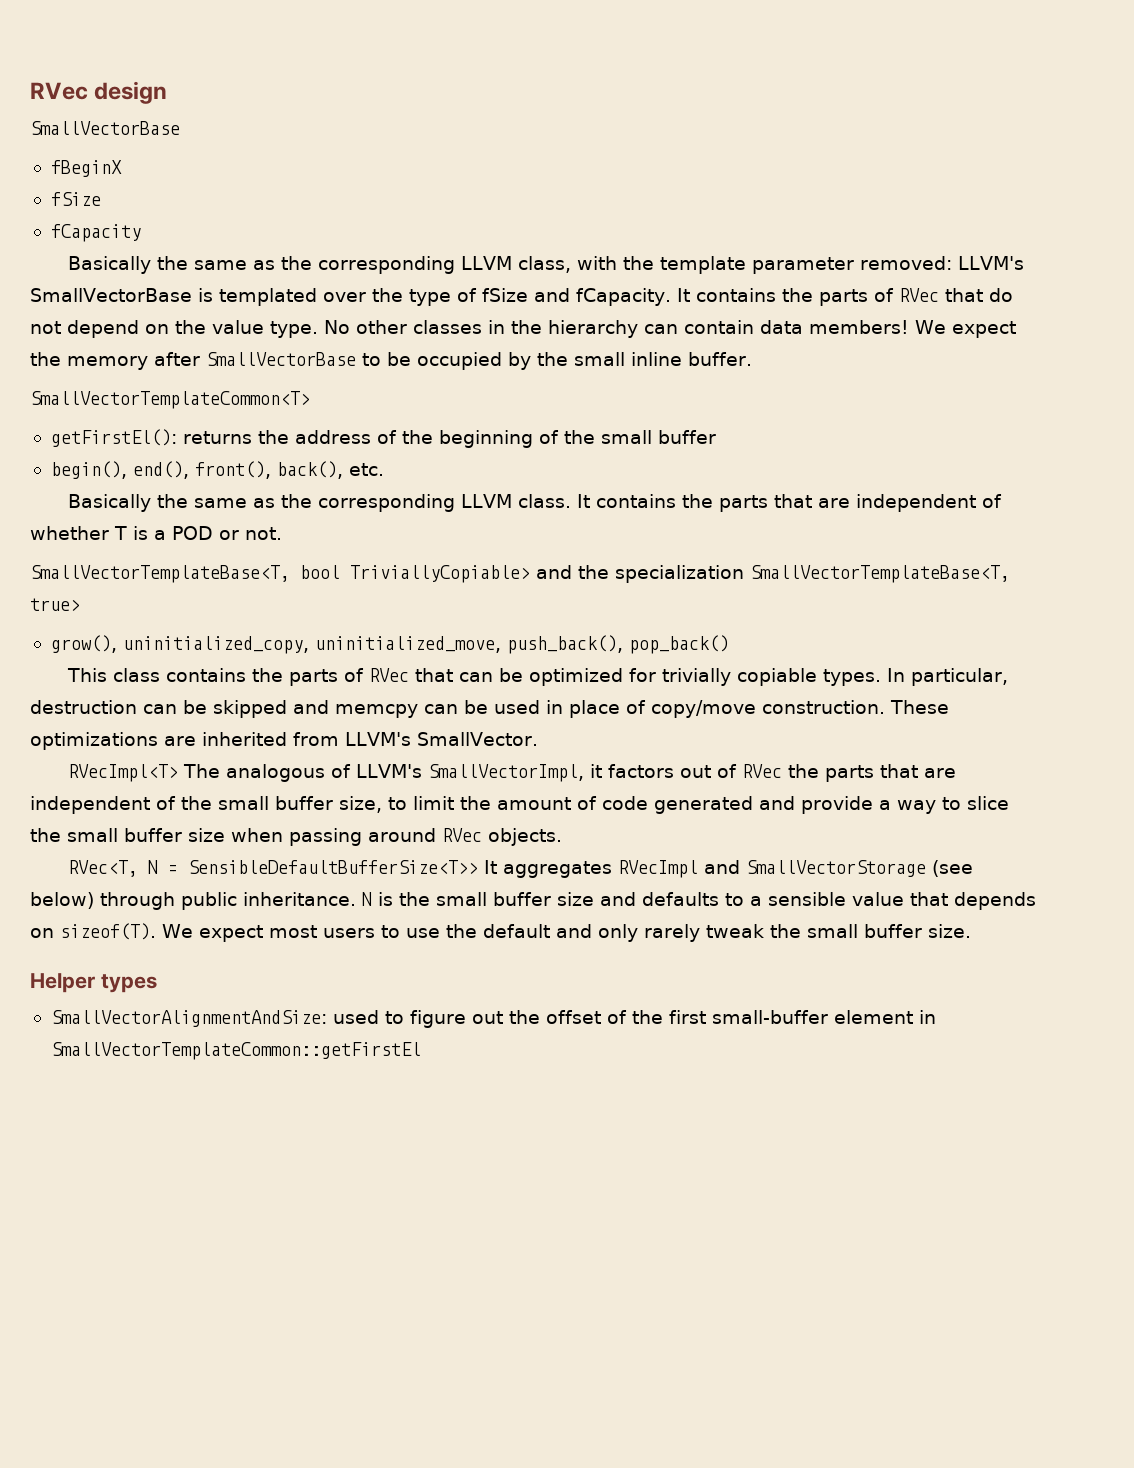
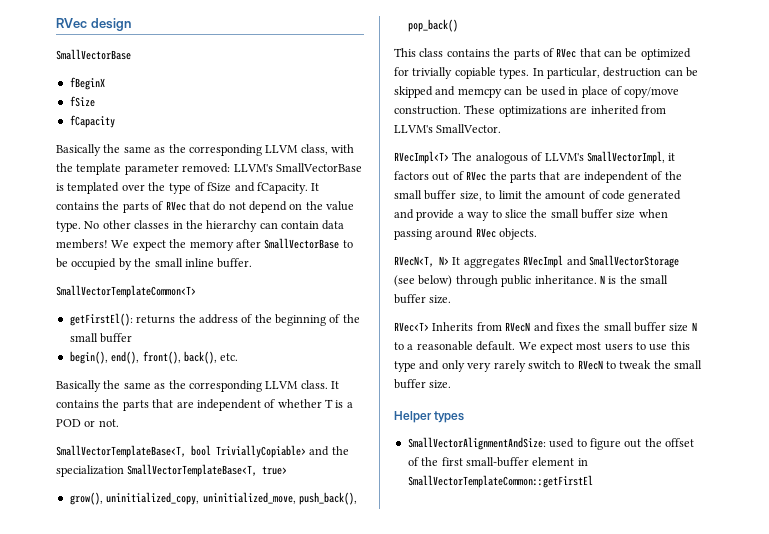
- RVec<T, N = SensibleDefaultBufferSize<T>> It aggregates RVecImpl and SmallVectorStorage (see below) through public inheritance.
+ RVecN<T, N> It aggregates RVecImpl and SmallVectorStorage (see below) through public inheritance.
- N is the small buffer size and defaults to a sensible value that depends on sizeof(T).
+ N is the small buffer size.
+ RVec<T> Inherits from RVecN and fixes the small buffer size N to a reasonable default.
- We expect most users to use the default and only rarely tweak the small buffer size.
+ We expect most users to use this type and only very rarely switch to RVecN to tweak the small buffer size.

